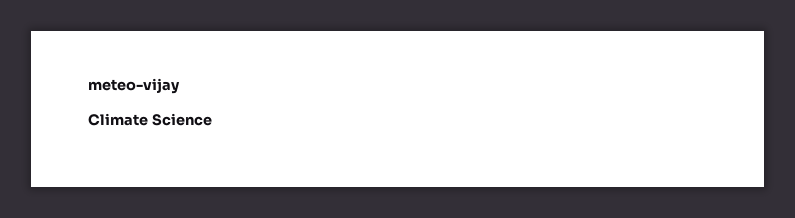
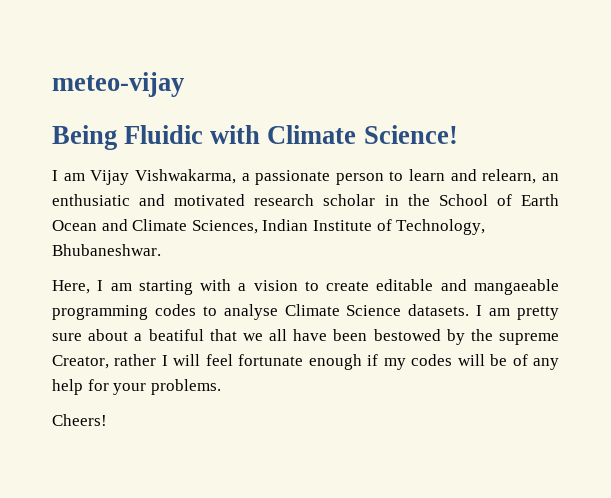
- Climate Science
+ Being Fluidic with Climate Science!
+ I am Vijay Vishwakarma, a passionate person to learn and relearn, an enthusiatic and motivated research scholar in the School of Earth Ocean and Climate Sciences, Indian Institute of Technology, Bhubaneshwar.
+ Here, I am starting with a vision to create editable and mangaeable programming codes to analyse Climate Science datasets. I am pretty sure about a beatiful that we all have been bestowed by the supreme Creator, rather I will feel fortunate enough if my codes will be of any help for your problems.
+ Cheers!

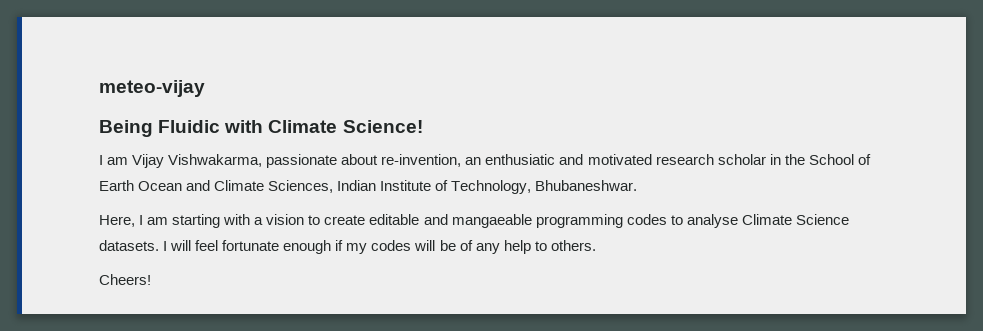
- I am Vijay Vishwakarma, a passionate person to learn and relearn, an enthusiatic and motivated research scholar in the School of Earth Ocean and Climate Sciences, Indian Institute of Technology, Bhubaneshwar.
+ I am Vijay Vishwakarma, passionate about re-invention, an enthusiatic and motivated research scholar in the School of Earth Ocean and Climate Sciences, Indian Institute of Technology, Bhubaneshwar.
- I am pretty sure about a beatiful that we all have been bestowed by the supreme Creator, rather I will feel fortunate enough if my codes will be of any help for your problems.
+ I will feel fortunate enough if my codes will be of any help to others.

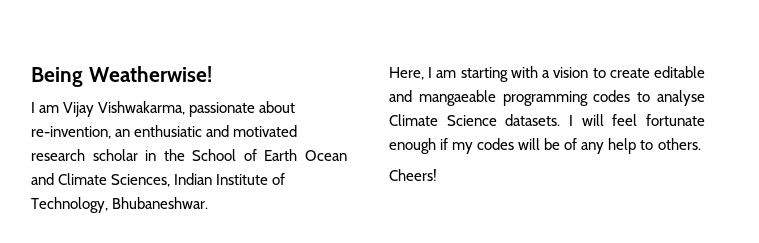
- meteo-vijay
- Being Fluidic with Climate Science!
+ Being Weatherwise!

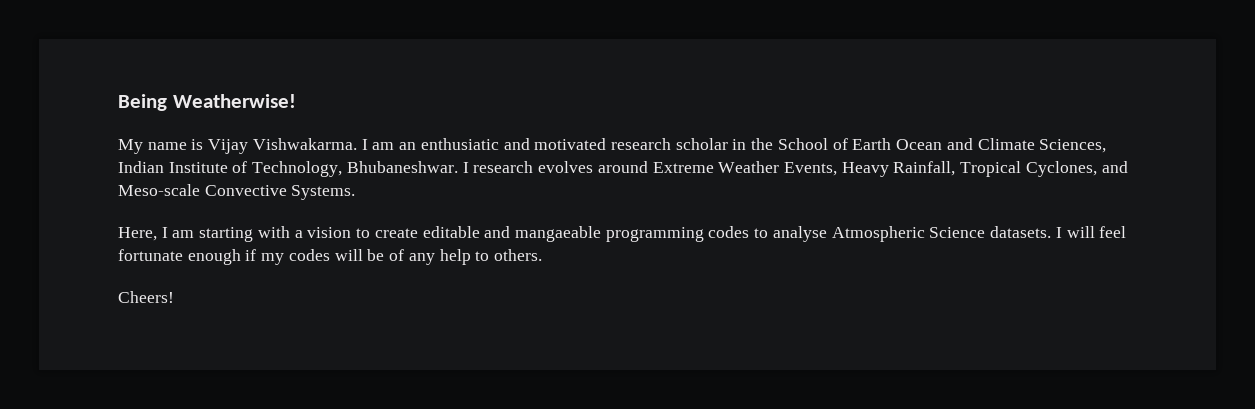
- I am Vijay Vishwakarma, passionate about re-invention, an enthusiatic and motivated research scholar in the School of Earth Ocean and Climate Sciences, Indian Institute of Technology, Bhubaneshwar.
+ My name is Vijay Vishwakarma. I am an enthusiatic and motivated research scholar in the School of Earth Ocean and Climate Sciences, Indian Institute of Technology, Bhubaneshwar. I research evolves around Extreme Weather Events, Heavy Rainfall, Tropical Cyclones, and Meso-scale Convective Systems.
- Here, I am starting with a vision to create editable and mangaeable programming codes to analyse Climate Science datasets.
+ Here, I am starting with a vision to create editable and mangaeable programming codes to analyse Atmospheric Science datasets.

